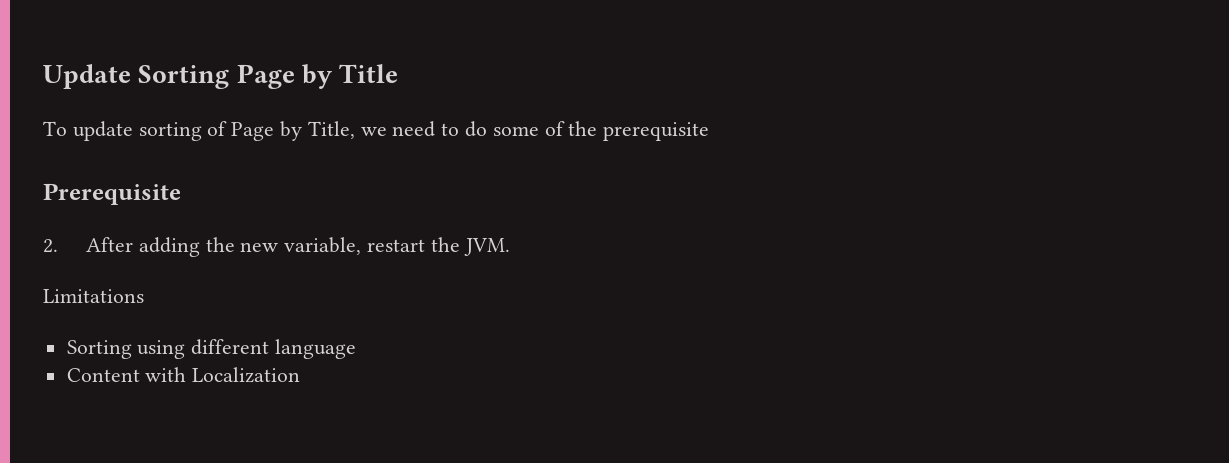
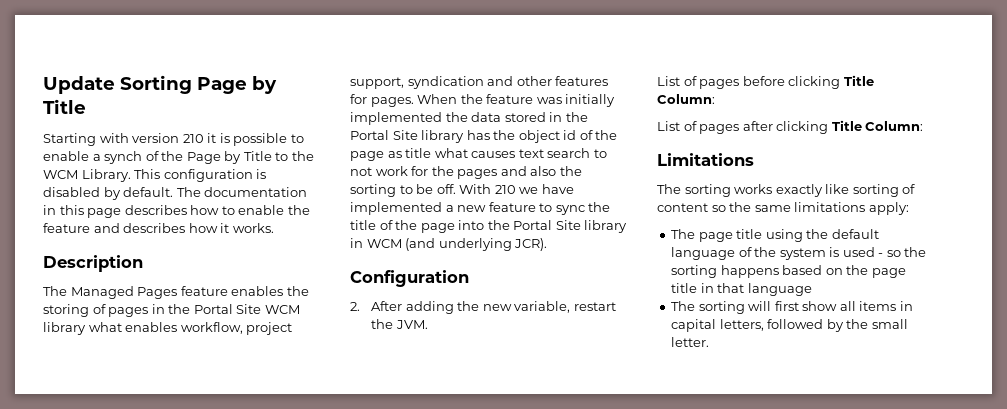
- To update sorting of Page by Title, we need to do some of the prerequisite
- Prerequisite
+ Starting with version 210 it is possible to enable a synch of the Page by Title to the WCM Library. This configuration is disabled by default. The documentation in this page describes how to enable the feature and describes how it works.
+ Description
+ The Managed Pages feature enables the storing of pages in the Portal Site WCM library what enables workflow, project support, syndication and other features for pages. When the feature was initially implemented the data stored in the Portal Site library has the object id of the page as title what causes text search to not work for the pages and also the sorting to be off. With 210 we have implemented a new feature to sync the title of the page into the Portal Site library in WCM (and underlying JCR).
+ Configuration
+ List of pages before clicking Title Column:
+ List of pages after clicking Title Column:
  Limitations
- Sorting using different language
- Content with Localization
+ The sorting works exactly like sorting of content so the same limitations apply:
+ The page title using the default language of the system is used - so the sorting happens based on the page title in that language
+ The sorting will first show all items in capital letters, followed by the small letter.

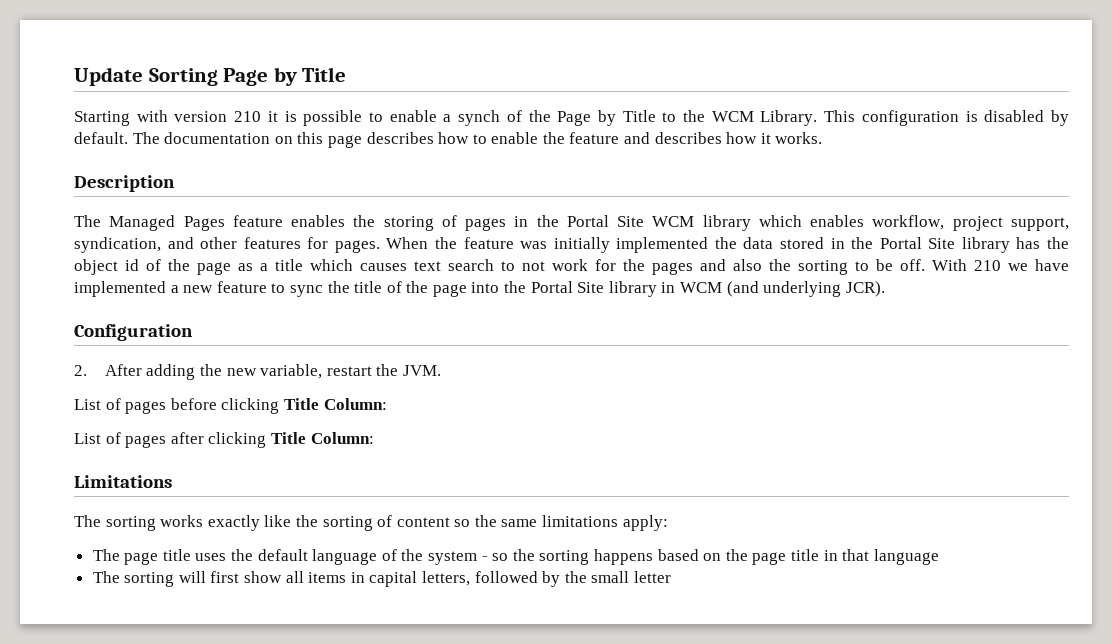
- The documentation in this page describes how to enable the feature and describes how it works.
+ The documentation on this page describes how to enable the feature and describes how it works.
- The Managed Pages feature enables the storing of pages in the Portal Site WCM library what enables workflow, project support, syndication and other features for pages.
+ The Managed Pages feature enables the storing of pages in the Portal Site WCM library which enables workflow, project support, syndication, and other features for pages.
- When the feature was initially implemented the data stored in the Portal Site library has the object id of the page as title what causes text search to not work for the pages and also the sorting to be off.
+ When the feature was initially implemented the data stored in the Portal Site library has the object id of the page as a title which causes text search to not work for the pages and also the sorting to be off.
- The sorting works exactly like sorting of content so the same limitations apply:
+ The sorting works exactly like the sorting of content so the same limitations apply:
- The page title using the default language of the system is used - so the sorting happens based on the page title in that language
+ The page title uses the default language of the system - so the sorting happens based on the page title in that language
- The sorting will first show all items in capital letters, followed by the small letter.
+ The sorting will first show all items in capital letters, followed by the small letter

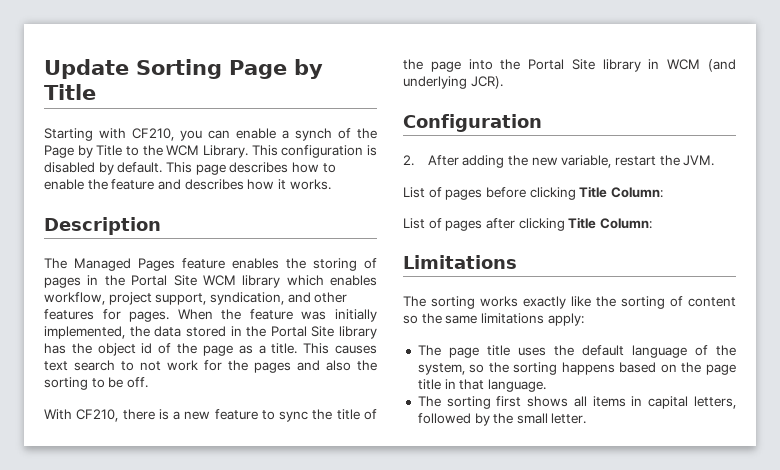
- Starting with version 210 it is possible to enable a synch of the Page by Title to the WCM Library.
+ Starting with CF210, you can enable a synch of the Page by Title to the WCM Library.
- The documentation on this page describes how to enable the feature and describes how it works.
+ This page describes how to enable the feature and describes how it works.
- When the feature was initially implemented the data stored in the Portal Site library has the object id of the page as a title which causes text search to not work for the pages and also the sorting to be off. With 210 we have implemented a new feature to sync the title of the page into the Portal Site library in WCM (and underlying JCR).
+ When the feature was initially implemented, the data stored in the Portal Site library has the object id of the page as a title. This causes text search to not work for the pages and also the sorting to be off.
+ With CF210, there is a new feature to sync the title of the page into the Portal Site library in WCM (and underlying JCR).
- The page title uses the default language of the system - so the sorting happens based on the page title in that language
- The sorting will first show all items in capital letters, followed by the small letter
+ The page title uses the default language of the system, so the sorting happens based on the page title in that language.
+ The sorting first shows all items in capital letters, followed by the small letter.

